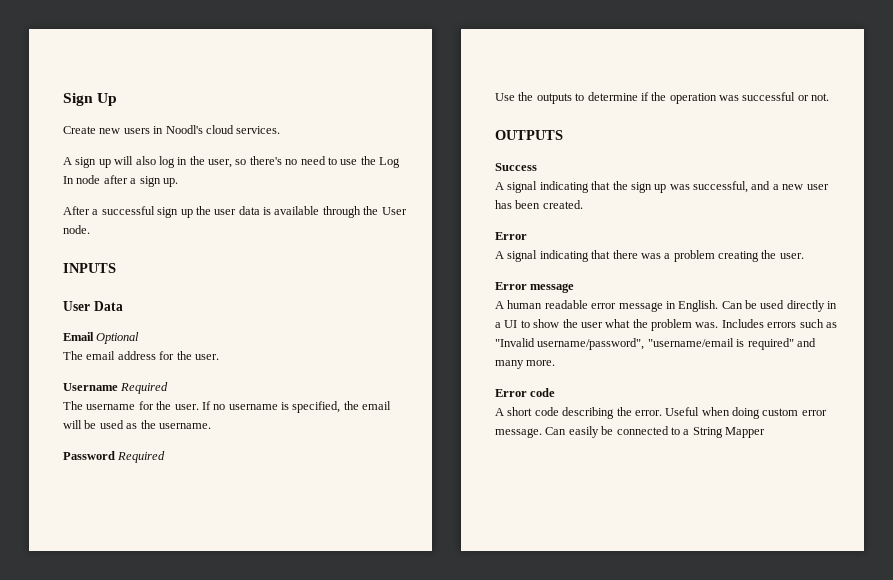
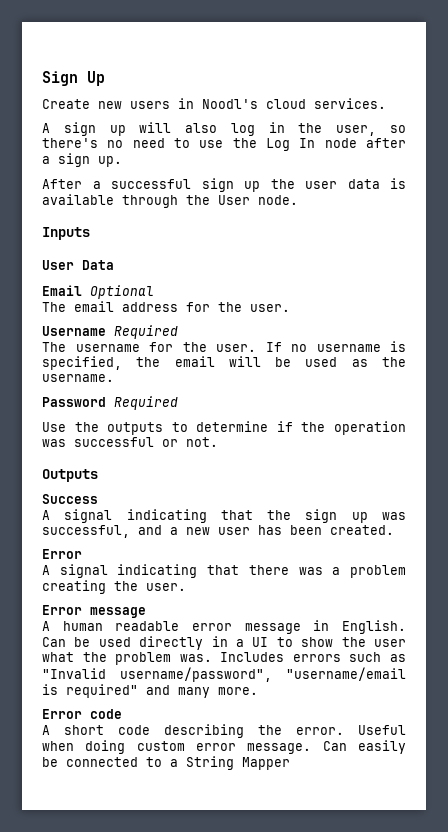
- INPUTS
+ Inputs
- OUTPUTS
+ Outputs

